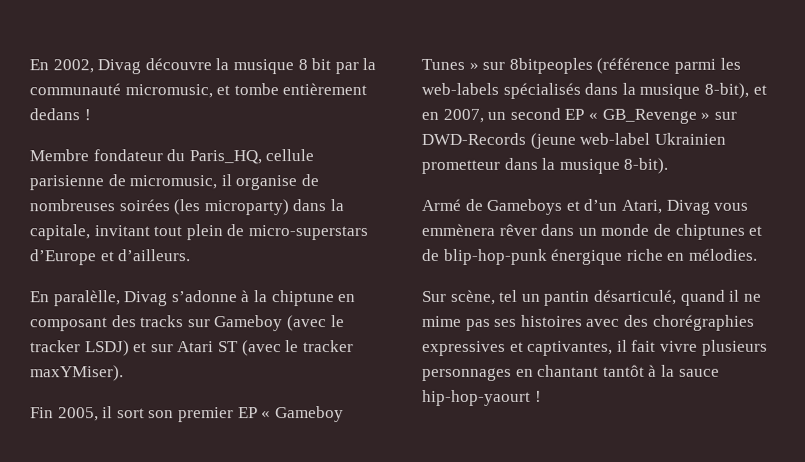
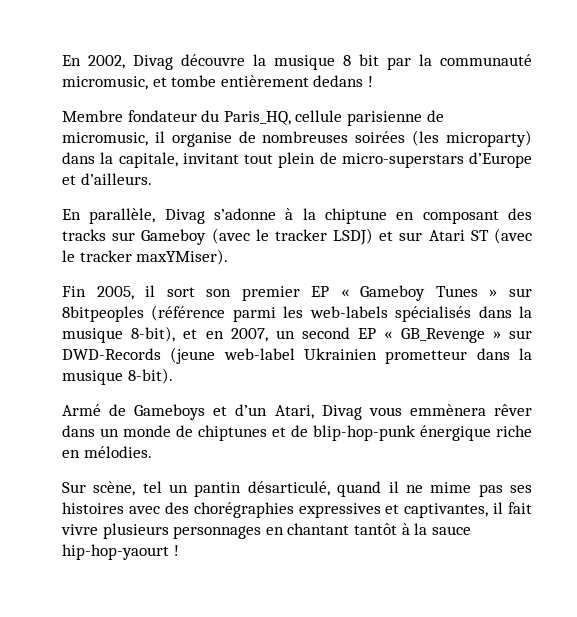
- En paralèlle, Divag s’adonne à la chiptune en composant des tracks sur Gameboy (avec le tracker LSDJ) et sur Atari ST (avec le tracker maxYMiser).
+ En parallèle, Divag s’adonne à la chiptune en composant des tracks sur Gameboy (avec le tracker LSDJ) et sur Atari ST (avec le tracker maxYMiser).

